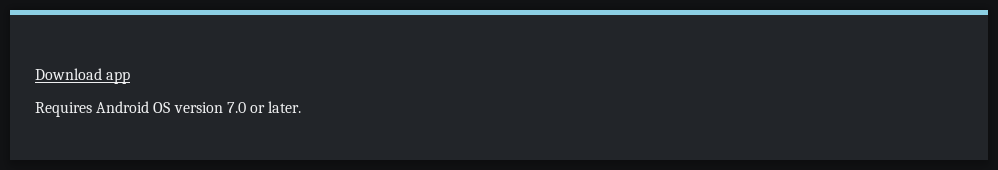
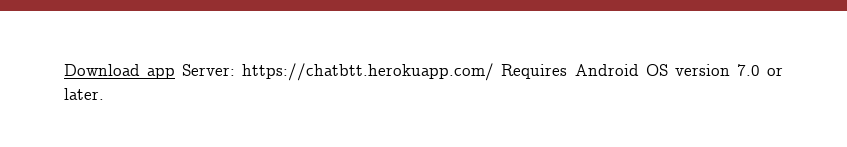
- Download app
- Requires Android OS version 7.0 or later.
+ Download app Server: https://chatbtt.herokuapp.com/ Requires Android OS version 7.0 or later.

